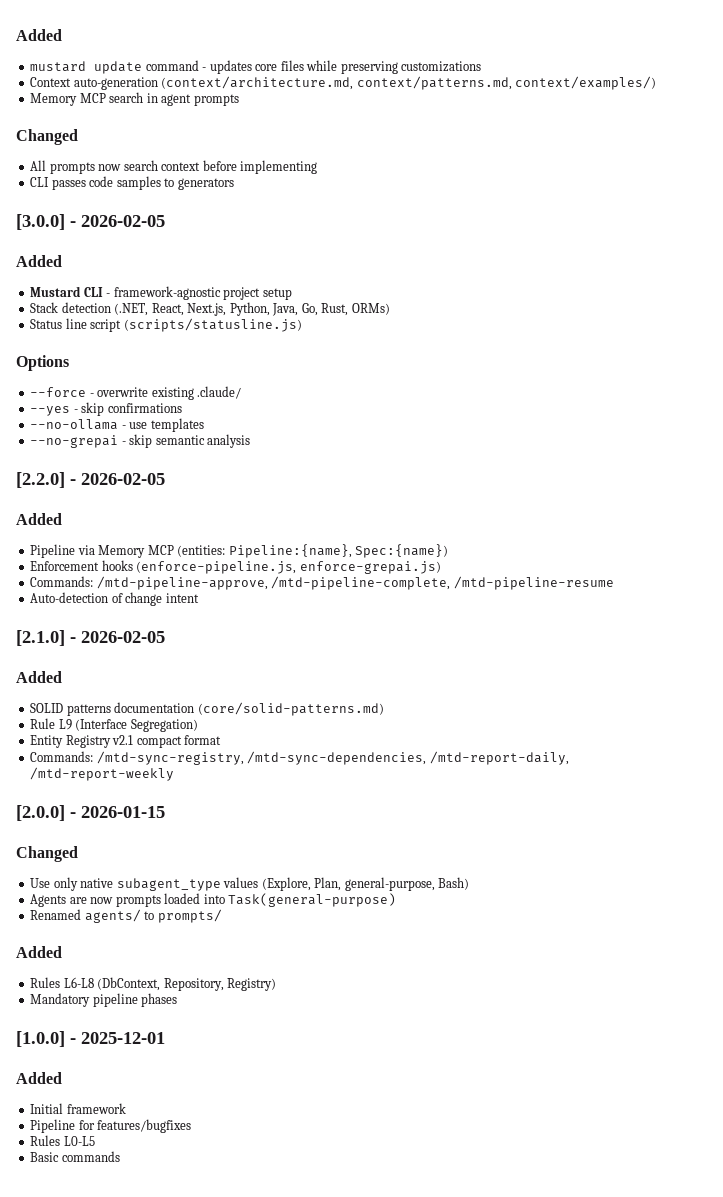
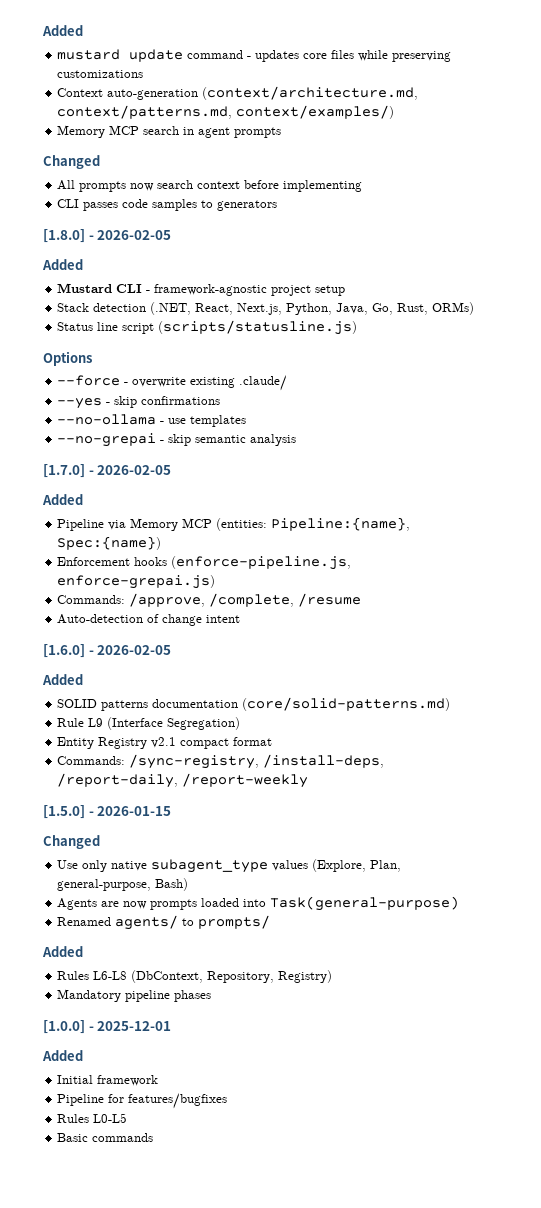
- [3.0.0] - 2026-02-05
+ [1.8.0] - 2026-02-05
- [2.2.0] - 2026-02-05
+ [1.7.0] - 2026-02-05
- Commands: /mtd-pipeline-approve, /mtd-pipeline-complete, /mtd-pipeline-resume
+ Commands: /approve, /complete, /resume
- [2.1.0] - 2026-02-05
+ [1.6.0] - 2026-02-05
- Commands: /mtd-sync-registry, /mtd-sync-dependencies, /mtd-report-daily, /mtd-report-weekly
- [2.0.0] - 2026-01-15
+ Commands: /sync-registry, /install-deps, /report-daily, /report-weekly
+ [1.5.0] - 2026-01-15

